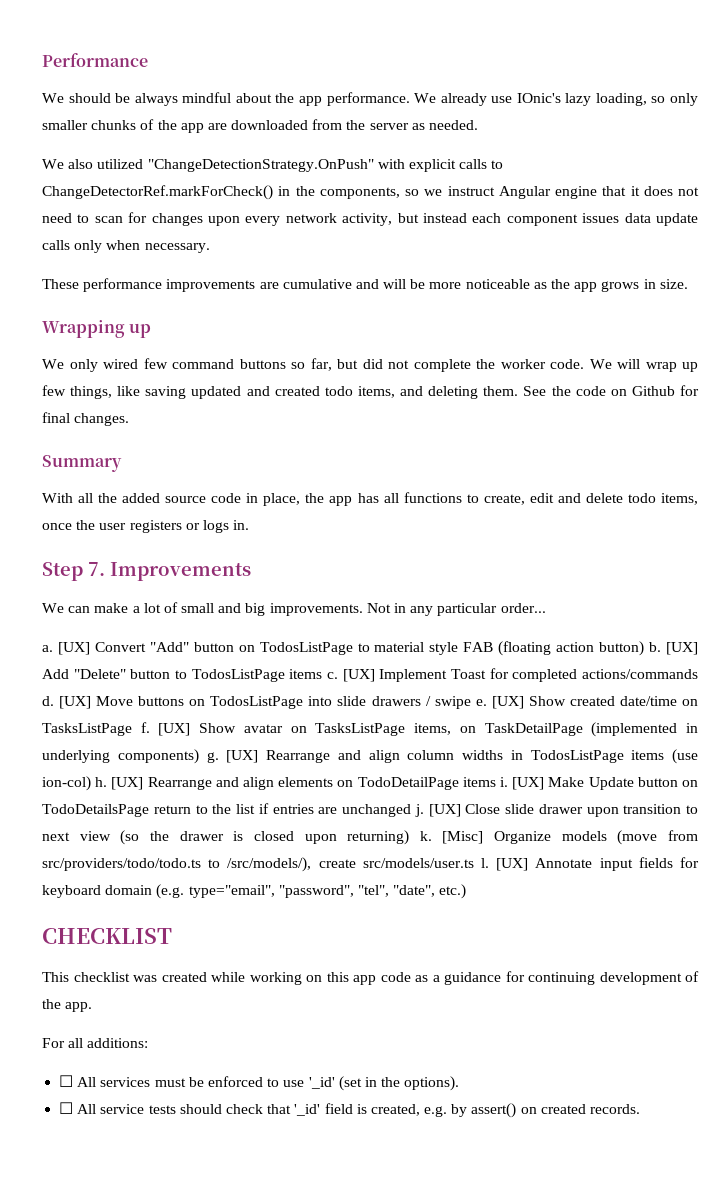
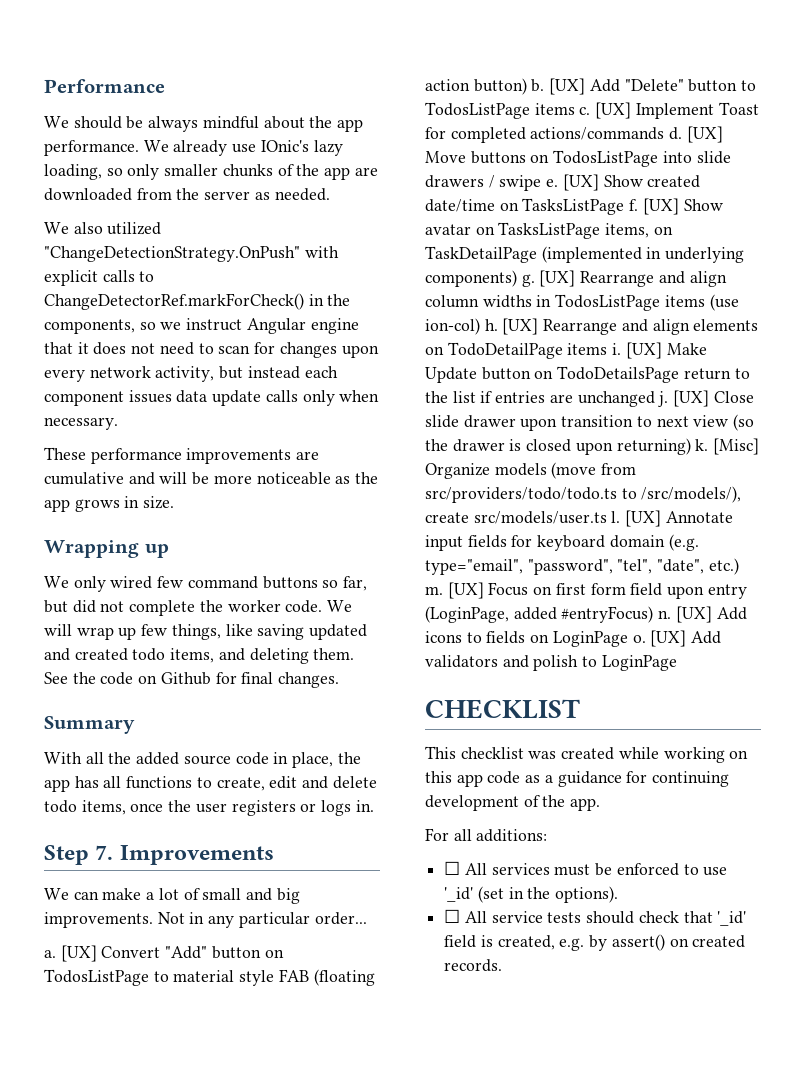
- [UX] Annotate input fields for keyboard domain (e.g. type="email", "password", "tel", "date", etc.)
+ [UX] Annotate input fields for keyboard domain (e.g. type="email", "password", "tel", "date", etc.) m. [UX] Focus on first form field upon entry (LoginPage, added #entryFocus) n. [UX] Add icons to fields on LoginPage o. [UX] Add validators and polish to LoginPage

